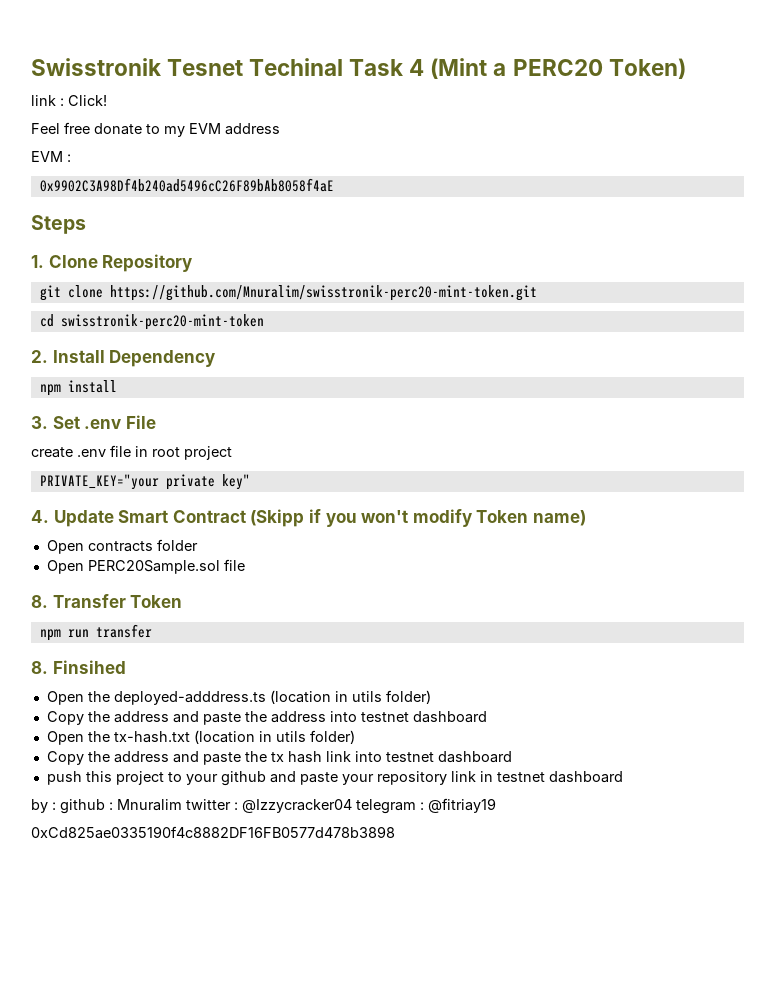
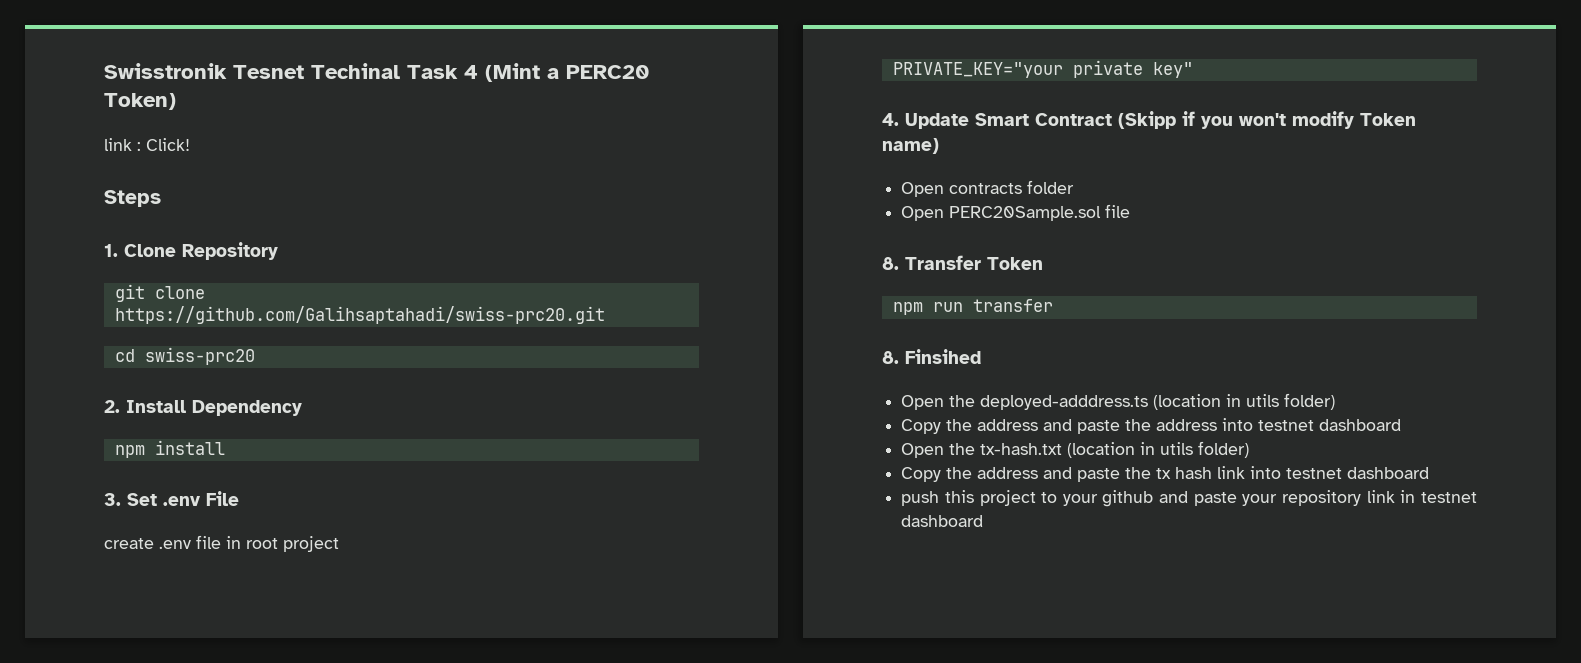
- Feel free donate to my EVM address
- EVM :
- 0x9902C3A98Df4b240ad5496cC26F89bAb8058f4aE
- git clone https://github.com/Mnuralim/swisstronik-perc20-mint-token.git
+ git clone https://github.com/Galihsaptahadi/swiss-prc20.git
- cd swisstronik-perc20-mint-token
+ cd swiss-prc20
- by : github : Mnuralim twitter : @Izzycracker04 telegram : @fitriay19
- 0xCd825ae0335190f4c8882DF16FB0577d478b3898

